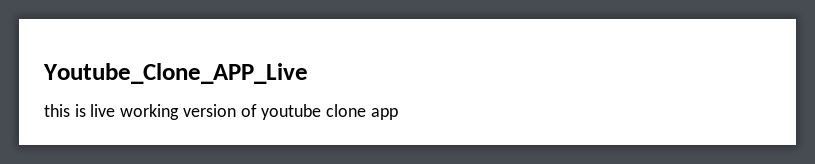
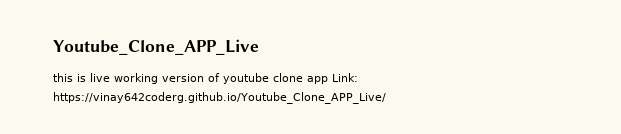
- this is live working version of youtube clone app
+ this is live working version of youtube clone app Link: https://vinay642coderg.github.io/Youtube_Clone_APP_Live/

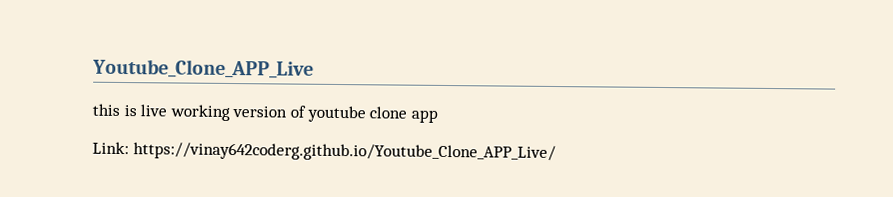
- this is live working version of youtube clone app Link: https://vinay642coderg.github.io/Youtube_Clone_APP_Live/
+ this is live working version of youtube clone app
+ Link: https://vinay642coderg.github.io/Youtube_Clone_APP_Live/

